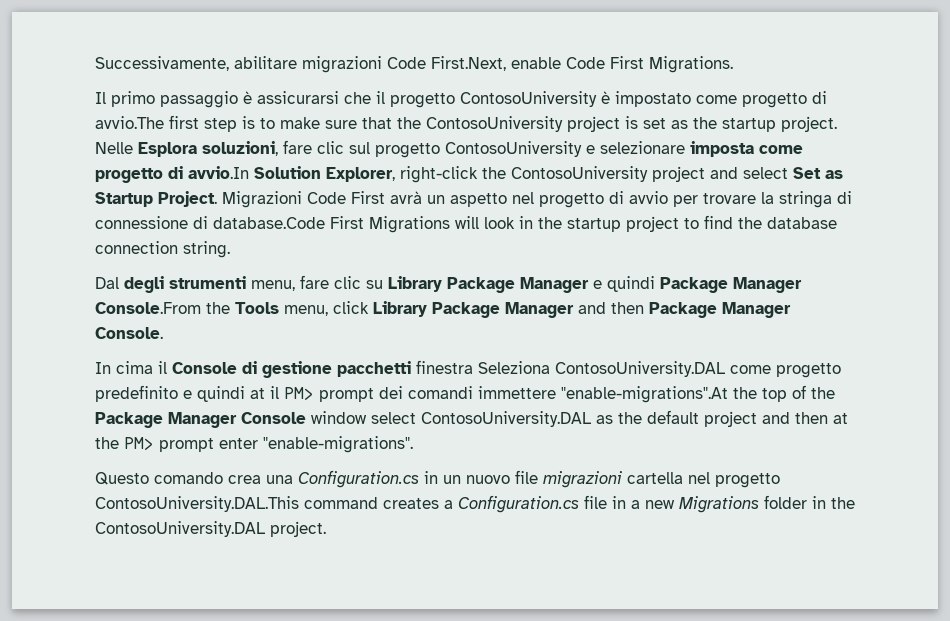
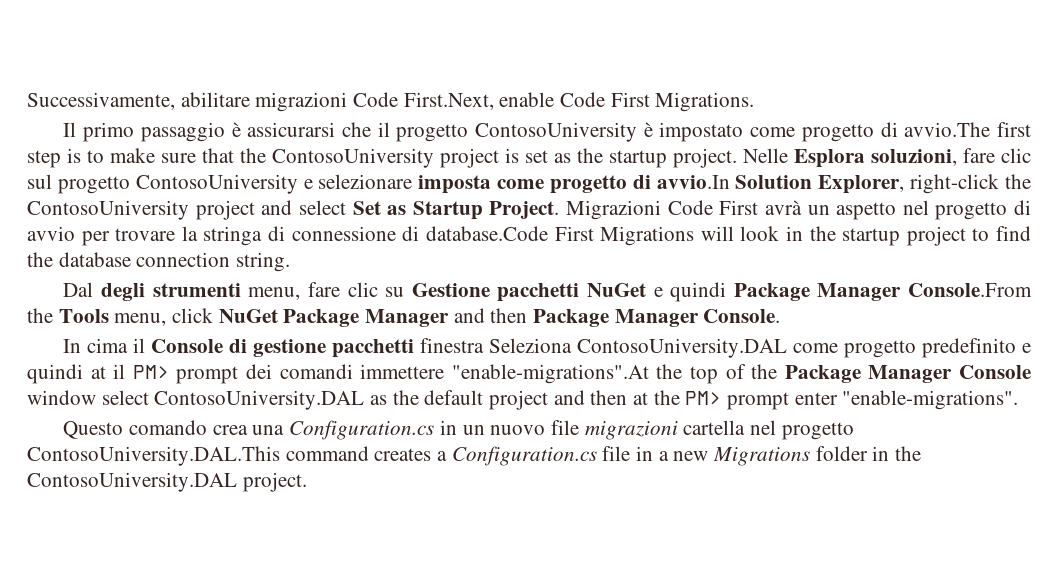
- Dal degli strumenti menu, fare clic su Library Package Manager e quindi Package Manager Console.From the Tools menu, click Library Package Manager and then Package Manager Console.
+ Dal degli strumenti menu, fare clic su Gestione pacchetti NuGet e quindi Package Manager Console.From the Tools menu, click NuGet Package Manager and then Package Manager Console.

